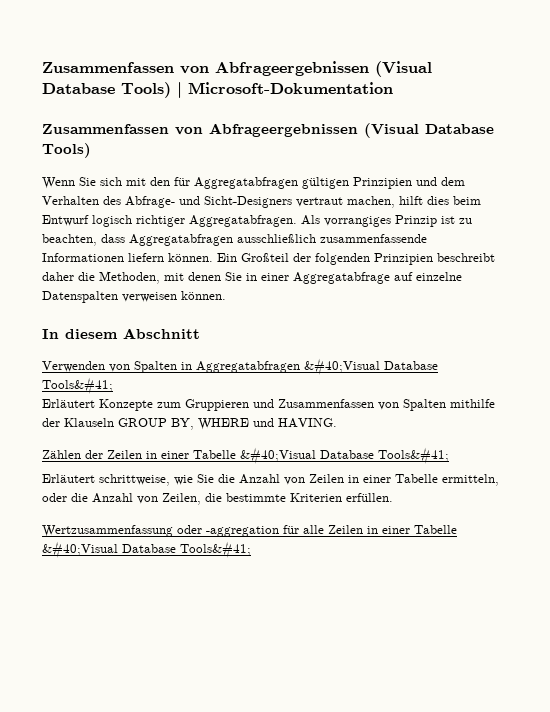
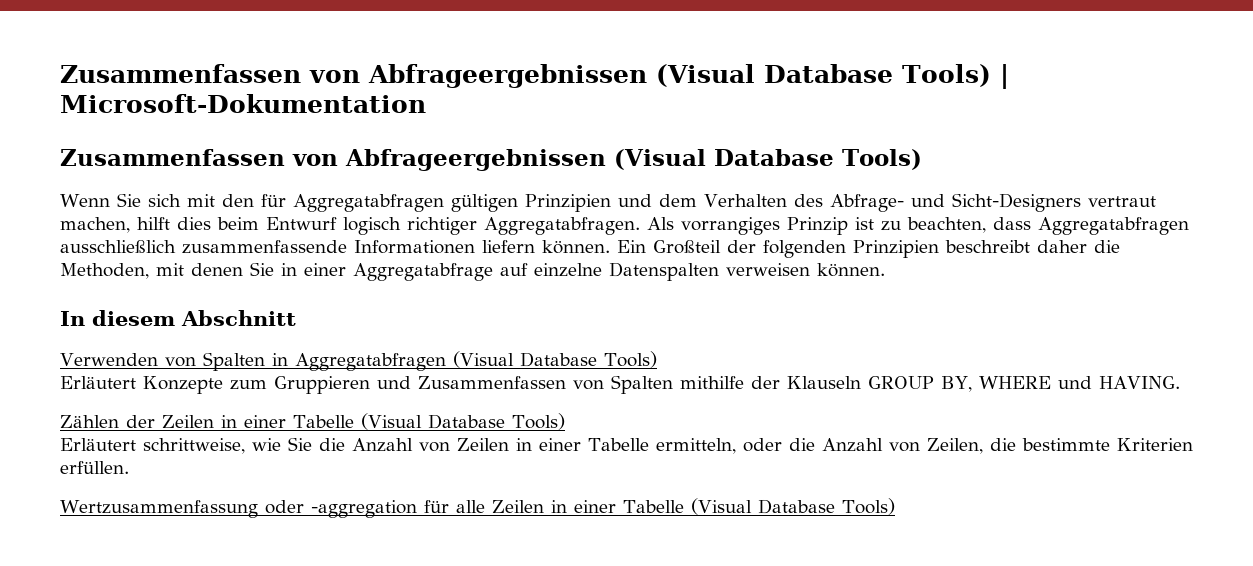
- Verwenden von Spalten in Aggregatabfragen &#40;Visual Database Tools&#41;
+ Verwenden von Spalten in Aggregatabfragen (Visual Database Tools)
- Zählen der Zeilen in einer Tabelle &#40;Visual Database Tools&#41;
+ Zählen der Zeilen in einer Tabelle (Visual Database Tools)
- Wertzusammenfassung oder -aggregation für alle Zeilen in einer Tabelle &#40;Visual Database Tools&#41;
+ Wertzusammenfassung oder -aggregation für alle Zeilen in einer Tabelle (Visual Database Tools)

